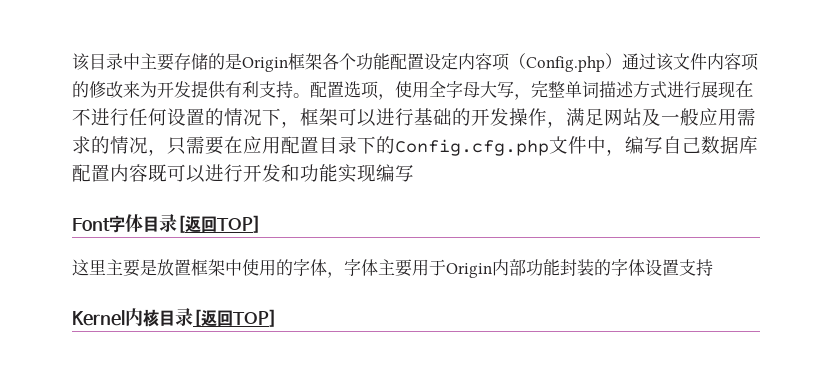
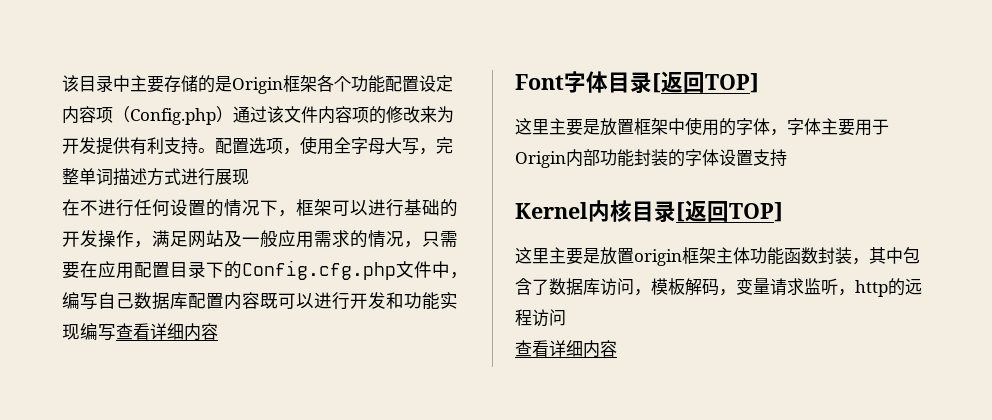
- 配置选项，使用全字母大写，完整单词描述方式进行展现在不进行任何设置的情况下，框架可以进行基础的开发操作，满足网站及一般应用需求的情况，只需要在应用配置目录下的Config.cfg.php文件中，编写自己数据库配置内容既可以进行开发和功能实现编写
+ 配置选项，使用全字母大写，完整单词描述方式进行展现
+ 在不进行任何设置的情况下，框架可以进行基础的开发操作，满足网站及一般应用需求的情况，只需要在应用配置目录下的Config.cfg.php文件中，编写自己数据库配置内容既可以进行开发和功能实现编写查看详细内容
+ 这里主要是放置origin框架主体功能函数封装，其中包含了数据库访问，模板解码，变量请求监听，http的远程访问
+ 查看详细内容

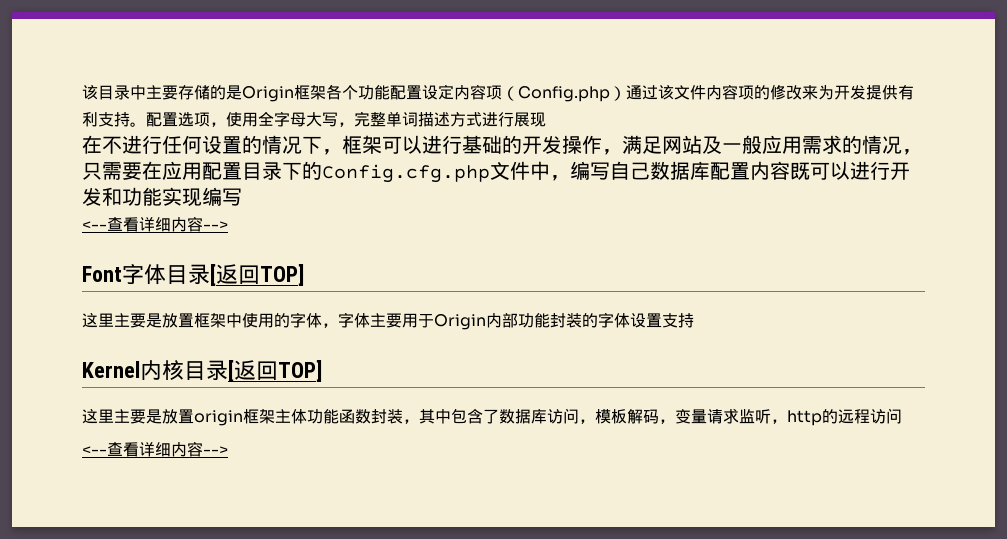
- 在不进行任何设置的情况下，框架可以进行基础的开发操作，满足网站及一般应用需求的情况，只需要在应用配置目录下的Config.cfg.php文件中，编写自己数据库配置内容既可以进行开发和功能实现编写查看详细内容
+ 在不进行任何设置的情况下，框架可以进行基础的开发操作，满足网站及一般应用需求的情况，只需要在应用配置目录下的Config.cfg.php文件中，编写自己数据库配置内容既可以进行开发和功能实现编写
+ <--查看详细内容-->
  这里主要是放置origin框架主体功能函数封装，其中包含了数据库访问，模板解码，变量请求监听，http的远程访问
- 查看详细内容
+ <--查看详细内容-->

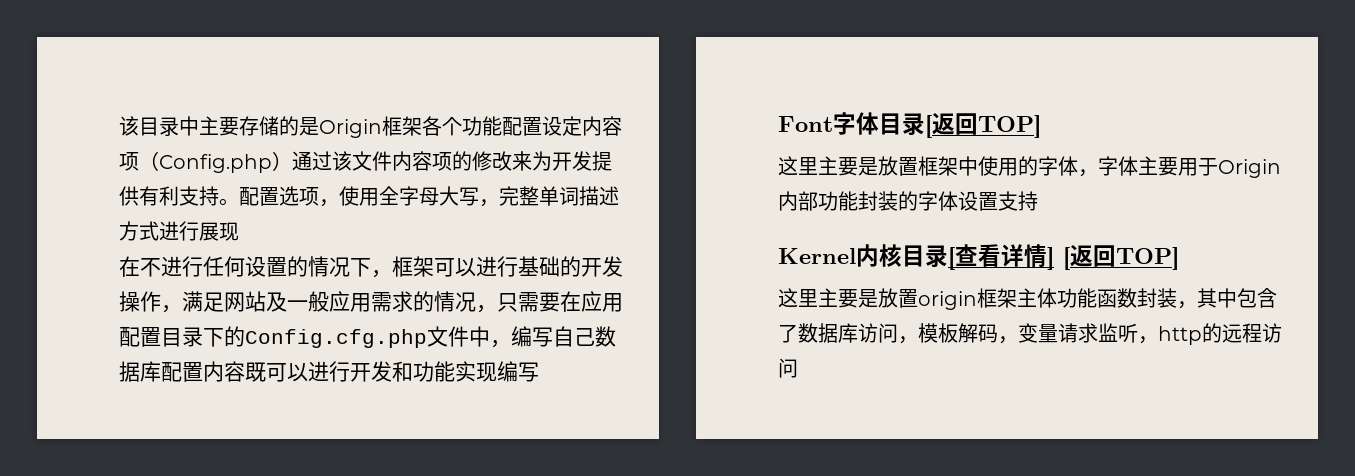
  在不进行任何设置的情况下，框架可以进行基础的开发操作，满足网站及一般应用需求的情况，只需要在应用配置目录下的Config.cfg.php文件中，编写自己数据库配置内容既可以进行开发和功能实现编写
- <--查看详细内容-->
- Kernel内核目录[返回TOP]
+ Kernel内核目录[查看详情] [返回TOP]
  这里主要是放置origin框架主体功能函数封装，其中包含了数据库访问，模板解码，变量请求监听，http的远程访问
- <--查看详细内容-->

